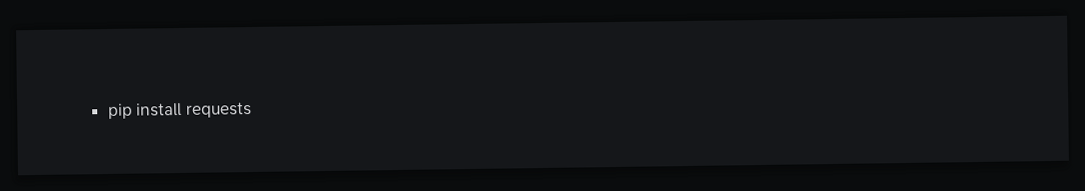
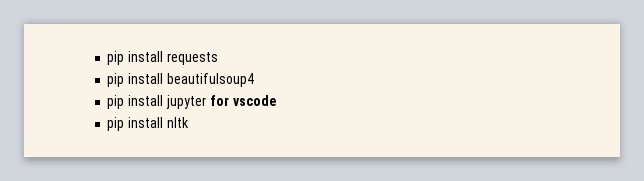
+ pip install beautifulsoup4
+ pip install jupyter for vscode
+ pip install nltk

